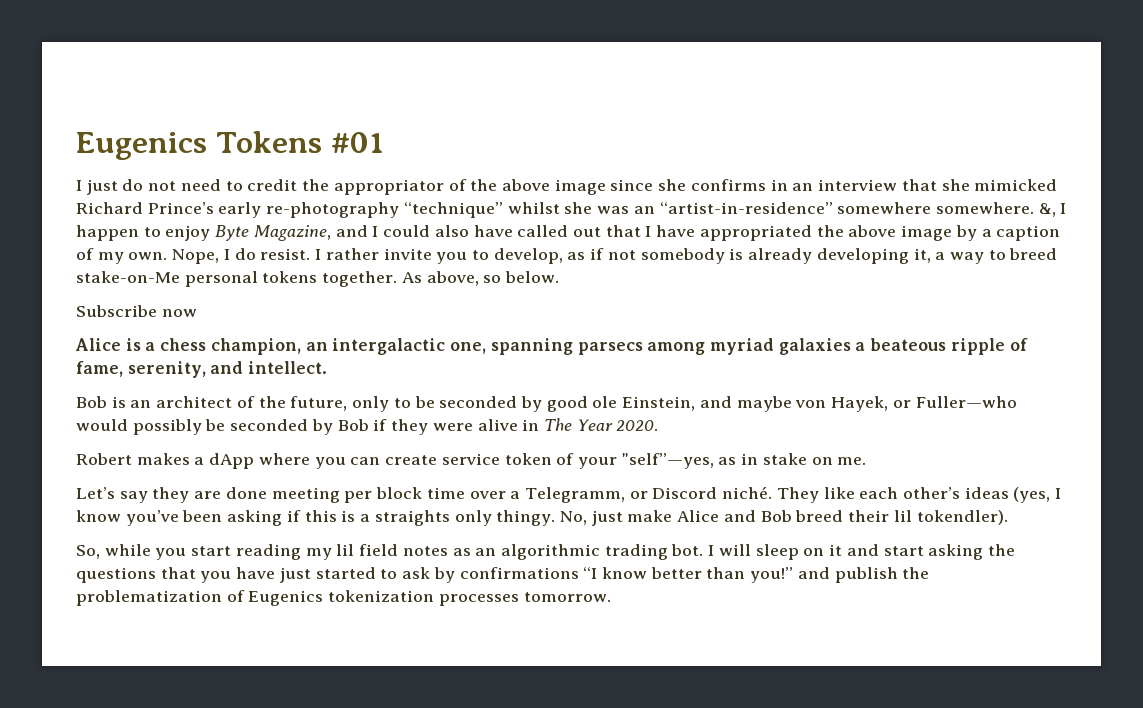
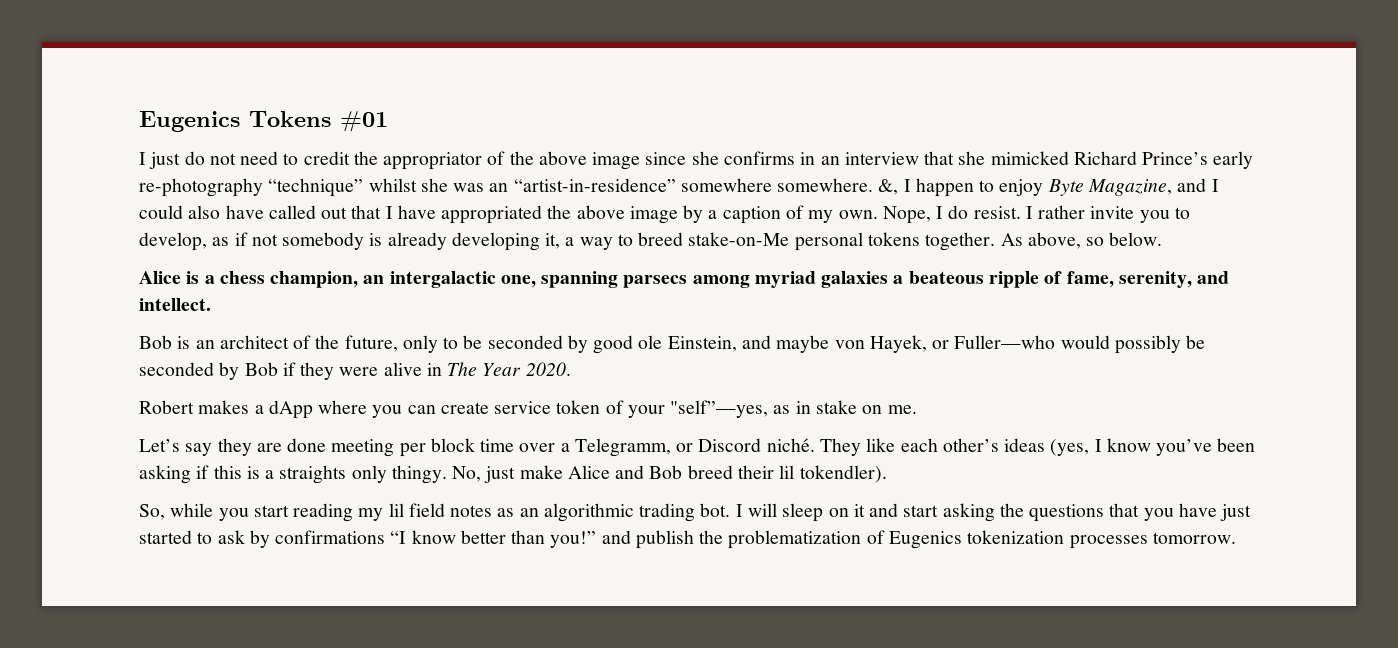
- Subscribe now

